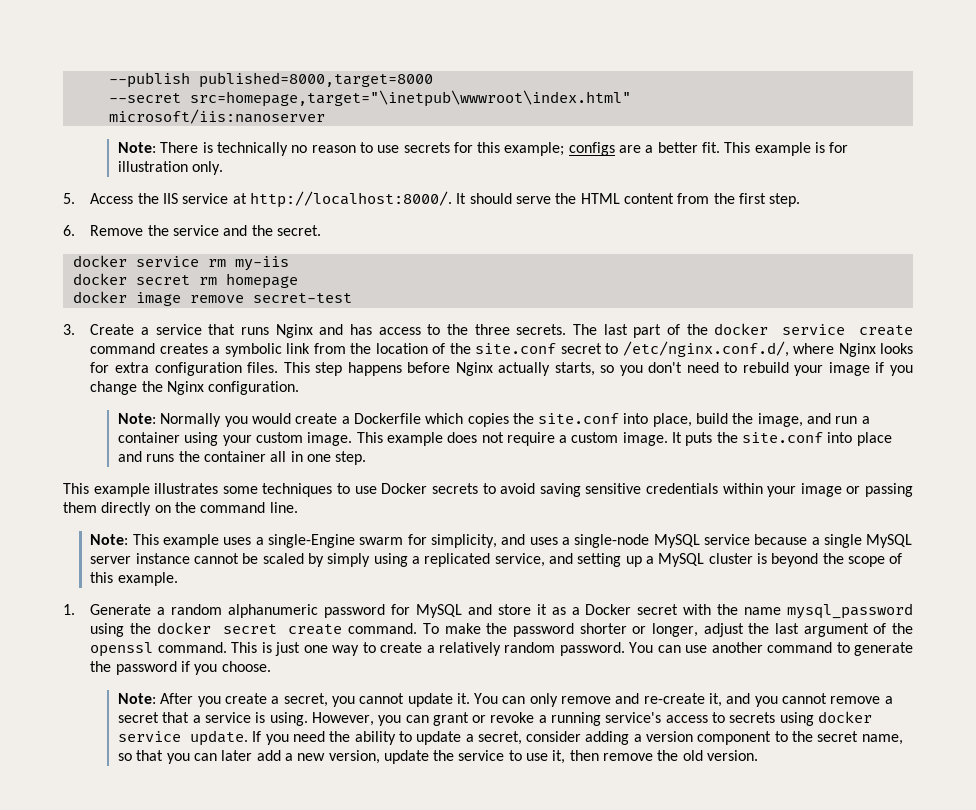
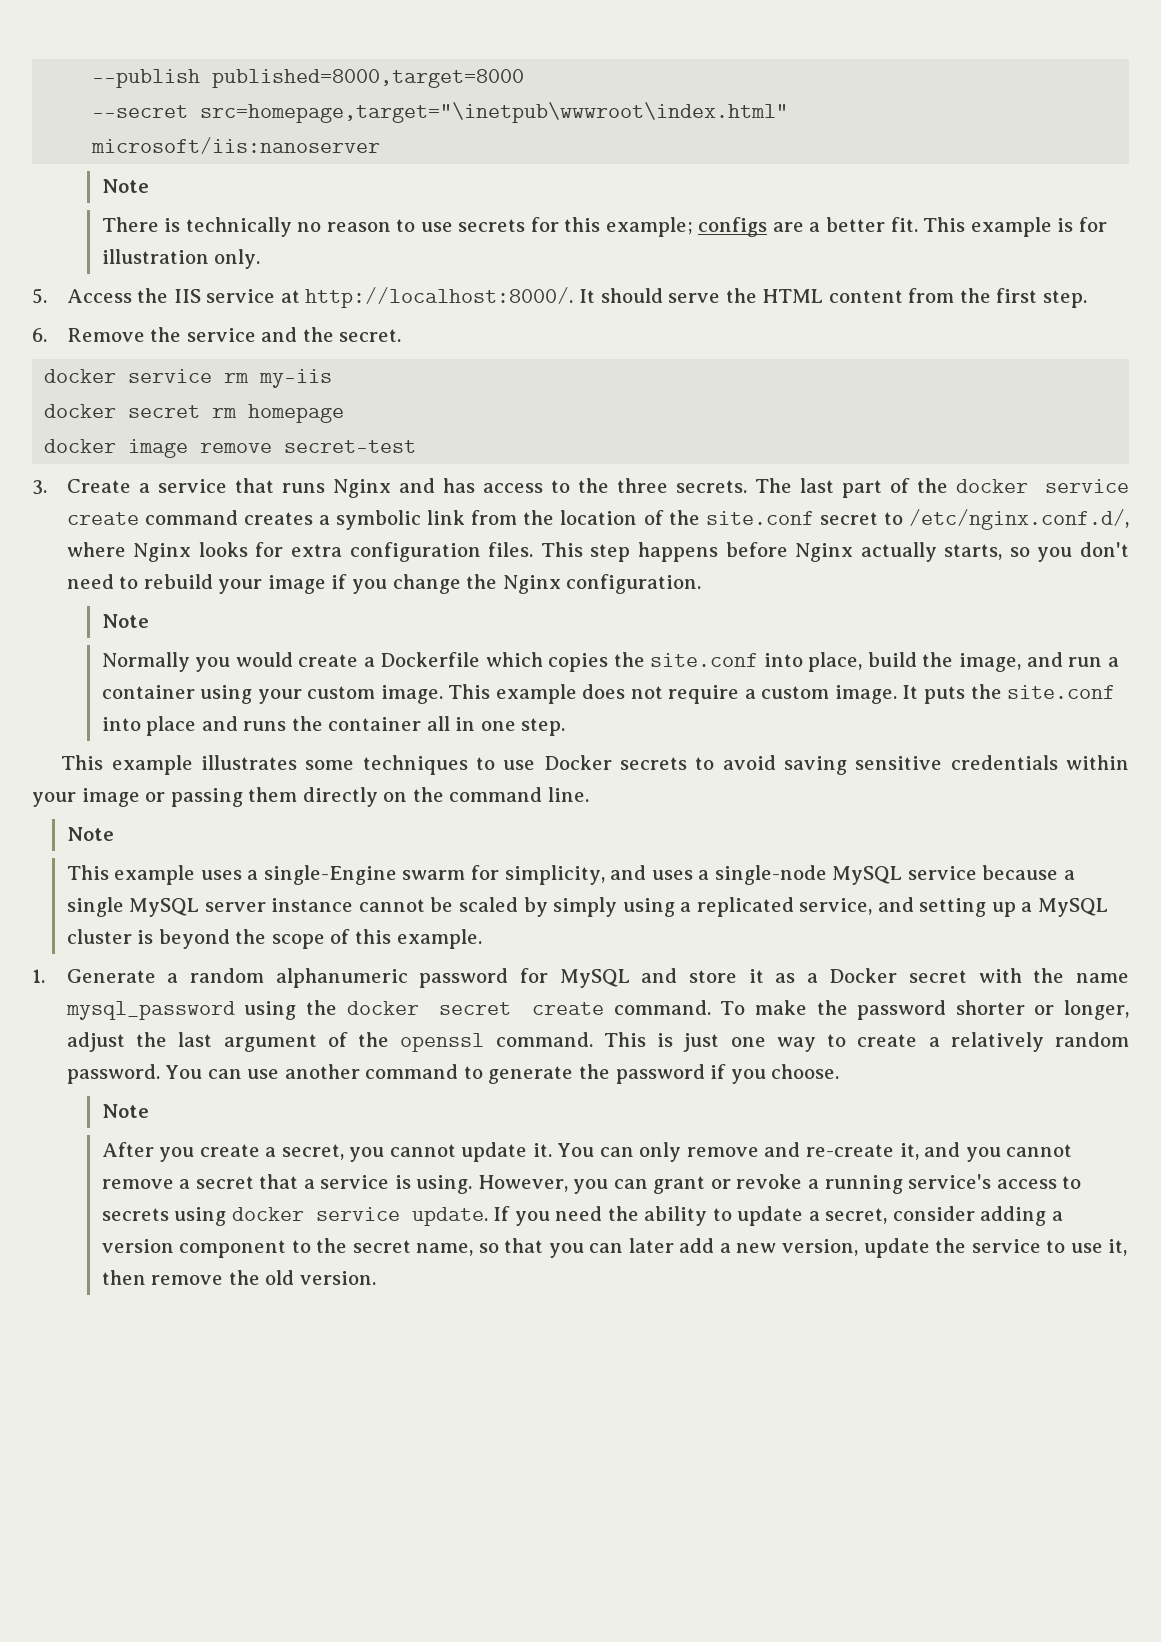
  microsoft/iis:nanoserver
- Note: There is technically no reason to use secrets for this example; configs are a better fit.
+ Note
+ There is technically no reason to use secrets for this example; configs are a better fit.
  This step happens before Nginx actually starts, so you don't need to rebuild your image if you change the Nginx configuration.
- Note: Normally you would create a Dockerfile which copies the site.conf into place, build the image, and run a container using your custom image.
+ Note
+ Normally you would create a Dockerfile which copies the site.conf into place, build the image, and run a container using your custom image.
  This example illustrates some techniques to use Docker secrets to avoid saving sensitive credentials within your image or passing them directly on the command line.
- Note: This example uses a single-Engine swarm for simplicity, and uses a single-node MySQL service because a single MySQL server instance cannot be scaled by simply using a replicated service, and setting up a MySQL cluster is beyond the scope of this example.
+ Note
+ This example uses a single-Engine swarm for simplicity, and uses a single-node MySQL service because a single MySQL server instance cannot be scaled by simply using a replicated service, and setting up a MySQL cluster is beyond the scope of this example.
  You can use another command to generate the password if you choose.
- Note: After you create a secret, you cannot update it.
+ Note
+ After you create a secret, you cannot update it.

